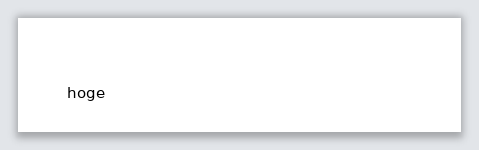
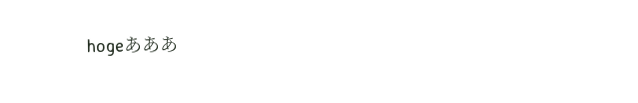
- hoge
+ hogeあああ

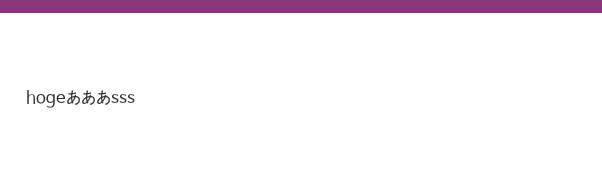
- hogeあああ
+ hogeあああsss

